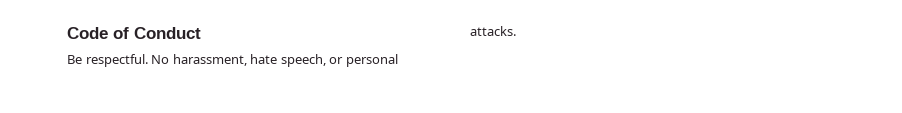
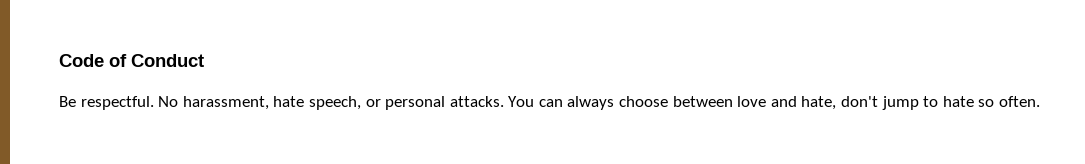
+ You can always choose between love and hate, don't jump to hate so often.

